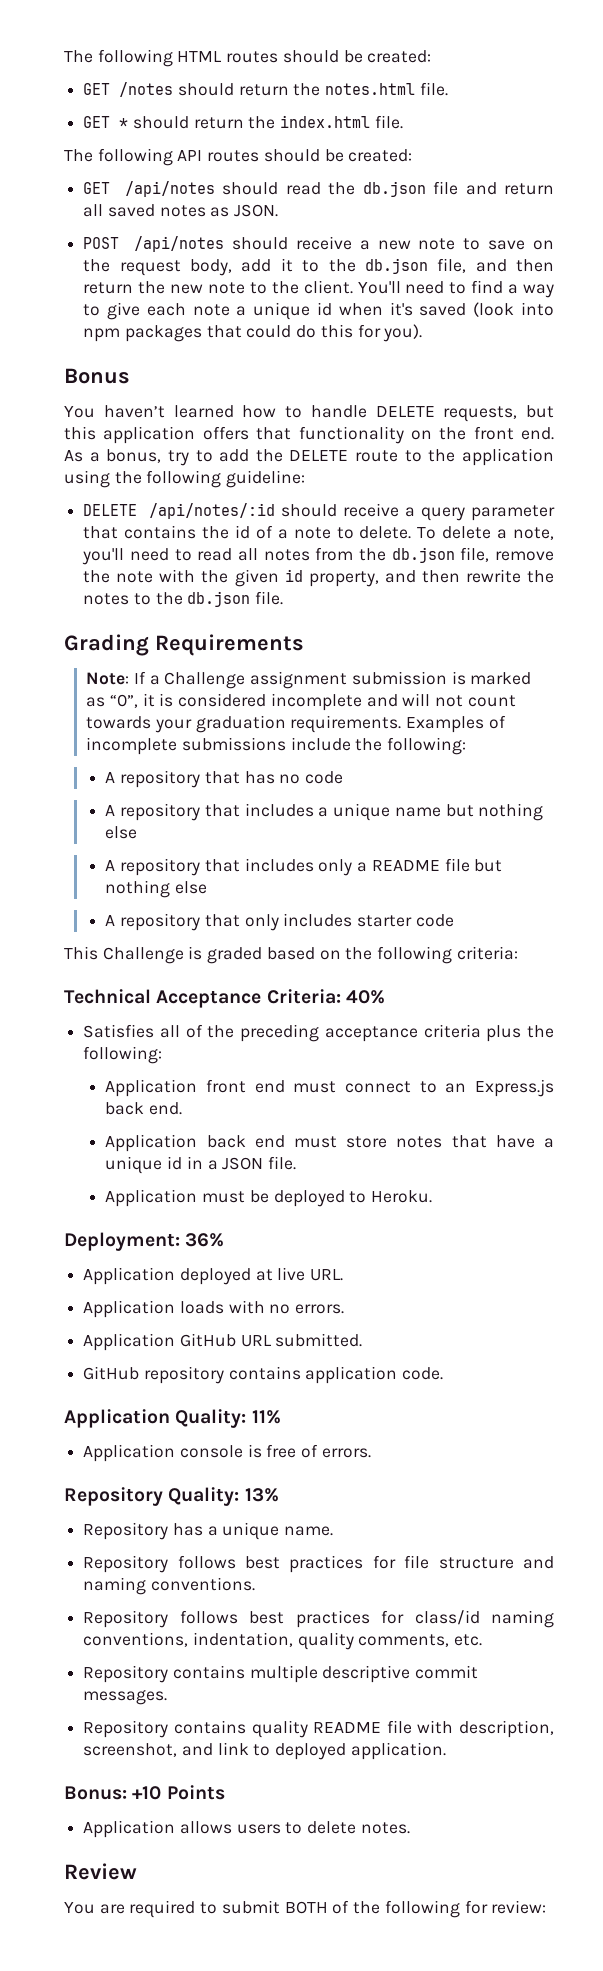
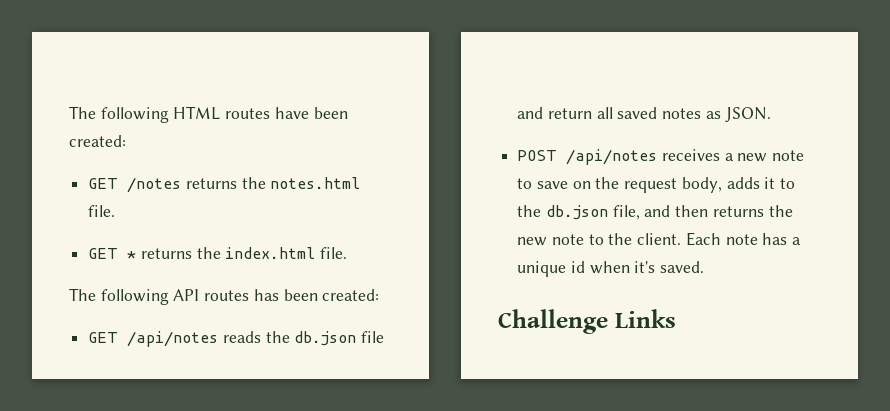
- The following HTML routes should be created:
+ The following HTML routes have been created:
- GET /notes should return the notes.html file.
+ GET /notes returns the notes.html file.
- GET * should return the index.html file.
+ GET * returns the index.html file.
- The following API routes should be created:
+ The following API routes has been created:
- GET /api/notes should read the db.json file and return all saved notes as JSON.
+ GET /api/notes reads the db.json file and return all saved notes as JSON.
- POST /api/notes should receive a new note to save on the request body, add it to the db.json file, and then return the new note to the client.
+ POST /api/notes receives a new note to save on the request body, adds it to the db.json file, and then returns the new note to the client.
- You'll need to find a way to give each note a unique id when it's saved (look into npm packages that could do this for you).
- Bonus
- You haven’t learned how to handle DELETE requests, but this application offers that functionality on the front end. As a bonus, try to add the DELETE route to the application using the following guideline:
- DELETE /api/notes/:id should receive a query parameter that contains the id of a note to delete. To delete a note, you'll need to read all notes from the db.json file, remove the note with the given id property, and then rewrite the notes to the db.json file.
- Grading Requirements
- Note: If a Challenge assignment submission is marked as “0”, it is considered incomplete and will not count towards your graduation requirements. Examples of incomplete submissions include the following:
- A repository that has no code
- A repository that includes a unique name but nothing else
- A repository that includes only a README file but nothing else
- A repository that only includes starter code
- This Challenge is graded based on the following criteria:
- Technical Acceptance Criteria: 40%
- Satisfies all of the preceding acceptance criteria plus the following:
- Application front end must connect to an Express.js back end.
- Application back end must store notes that have a unique id in a JSON file.
- Application must be deployed to Heroku.
- Deployment: 36%
- Application deployed at live URL.
- Application loads with no errors.
- Application GitHub URL submitted.
- GitHub repository contains application code.
- Application Quality: 11%
- Application console is free of errors.
- Repository Quality: 13%
- Repository has a unique name.
- Repository follows best practices for file structure and naming conventions.
- Repository follows best practices for class/id naming conventions, indentation, quality comments, etc.
- Repository contains multiple descriptive commit messages.
- Repository contains quality README file with description, screenshot, and link to deployed application.
- Bonus: +10 Points
- Application allows users to delete notes.
- Review
- You are required to submit BOTH of the following for review:
+ Each note has a unique id when it's saved.
+ Challenge Links

